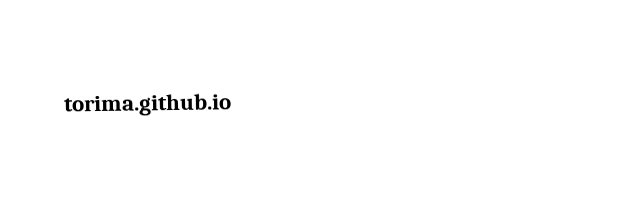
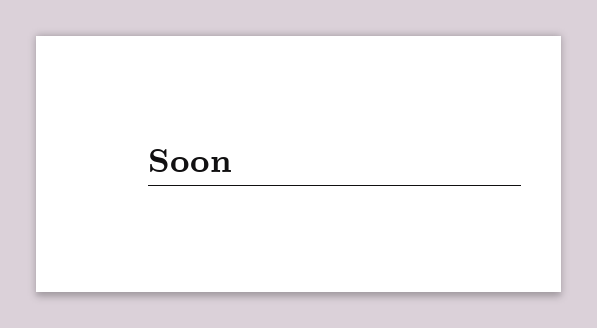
- torima.github.io
+ Soon

